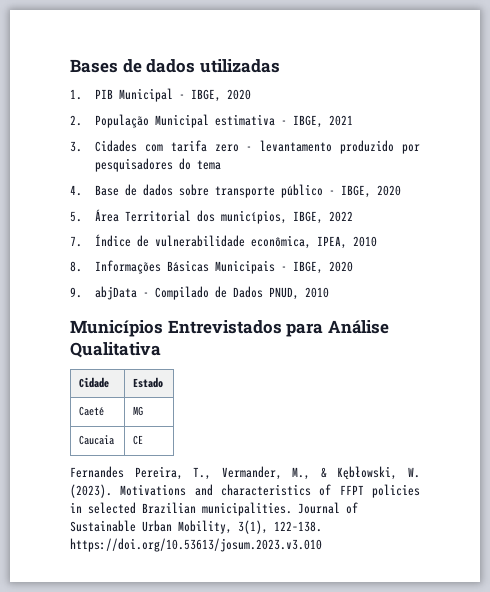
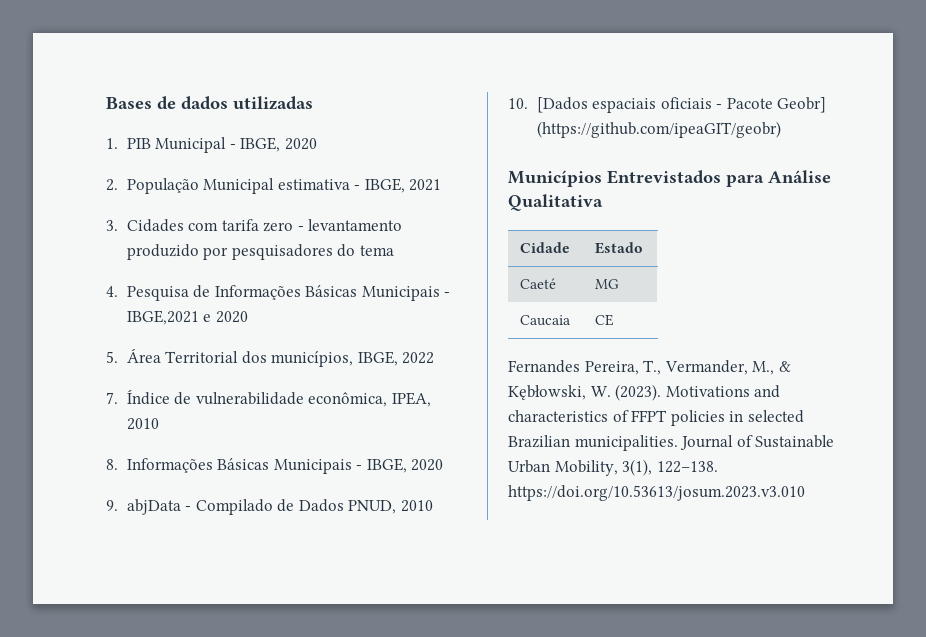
- 4. Base de dados sobre transporte público - IBGE, 2020
+ 4. Pesquisa de Informações Básicas Municipais - IBGE,2021 e 2020
+ 10. [Dados espaciais oficiais - Pacote Geobr] (https://github.com/ipeaGIT/geobr)

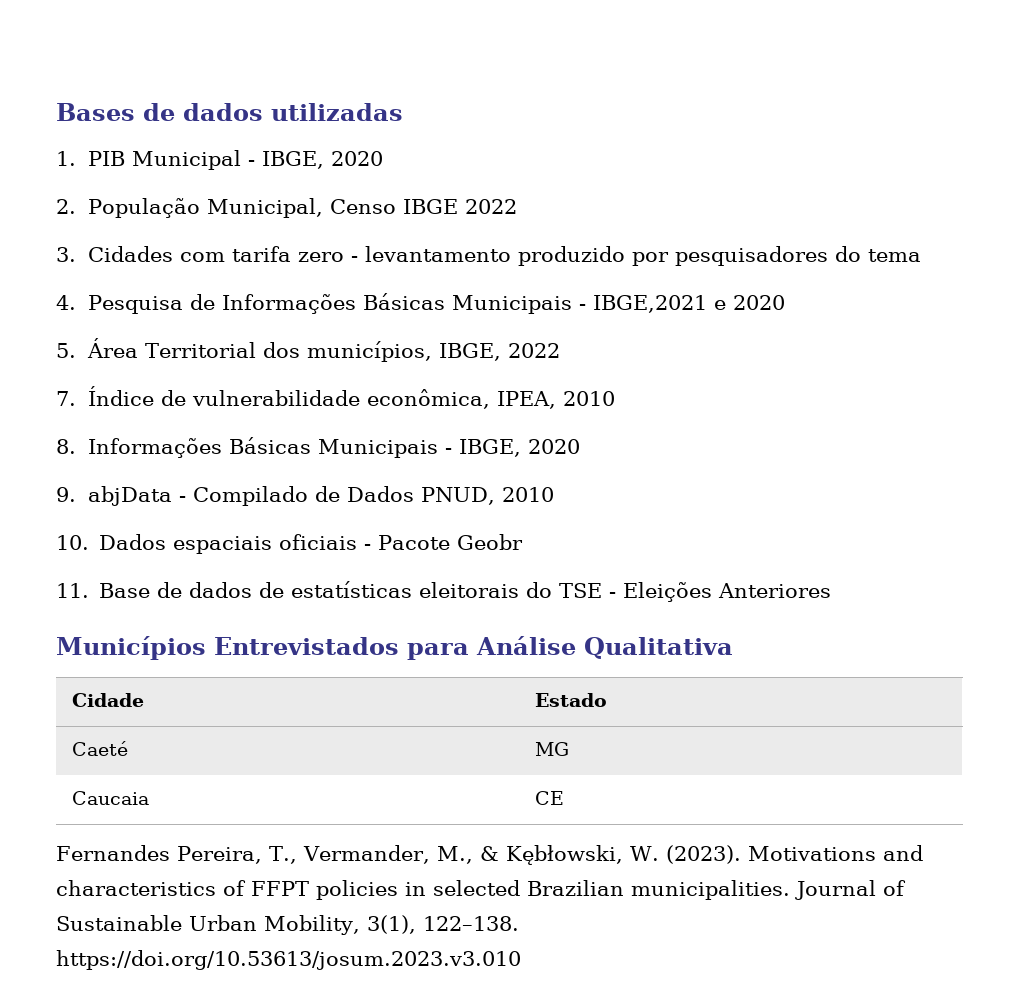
- 2. População Municipal estimativa - IBGE, 2021
+ 2. População Municipal, Censo IBGE 2022
- 10. [Dados espaciais oficiais - Pacote Geobr] (https://github.com/ipeaGIT/geobr)
+ 10. Dados espaciais oficiais - Pacote Geobr
+ 11. Base de dados de estatísticas eleitorais do TSE - Eleições Anteriores

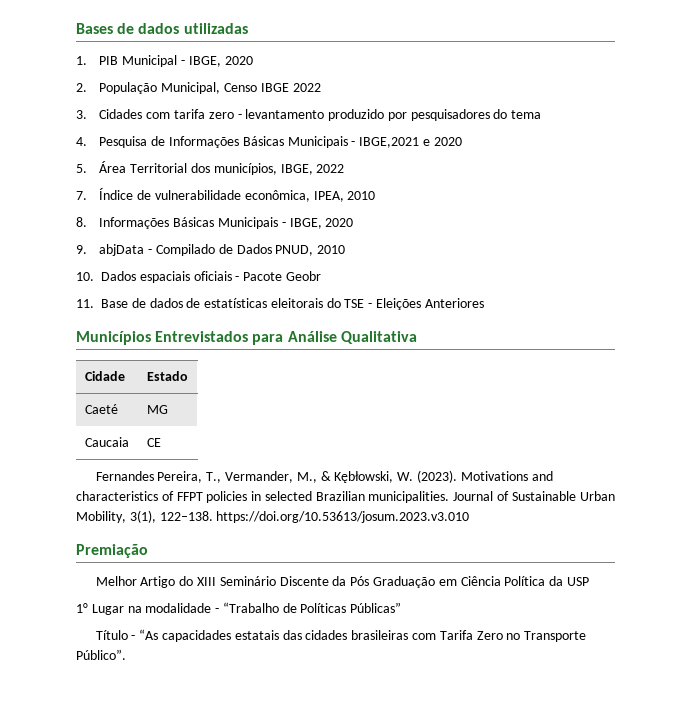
+ Premiação
+ Melhor Artigo do XIII Seminário Discente da Pós Graduação em Ciência Política da USP
+ 1° Lugar na modalidade - “Trabalho de Políticas Públicas”
+ Título - “As capacidades estatais das cidades brasileiras com Tarifa Zero no Transporte Público”.

